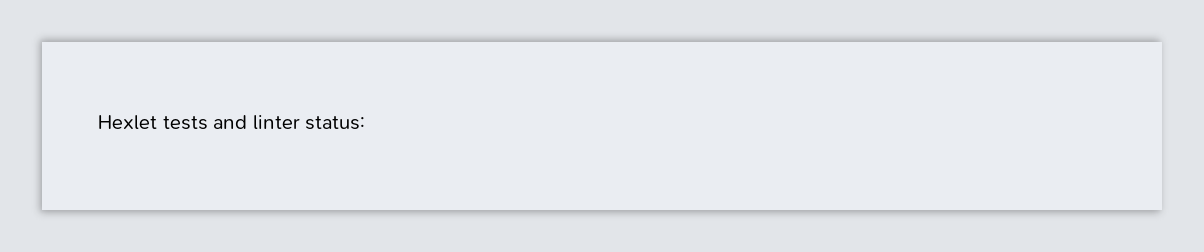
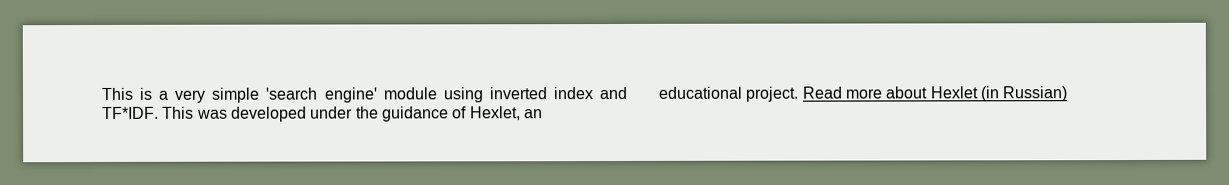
- Hexlet tests and linter status:
+ This is a very simple 'search engine' module using inverted index and TF*IDF. This was developed under the guidance of Hexlet, an educational project. Read more about Hexlet (in Russian)

